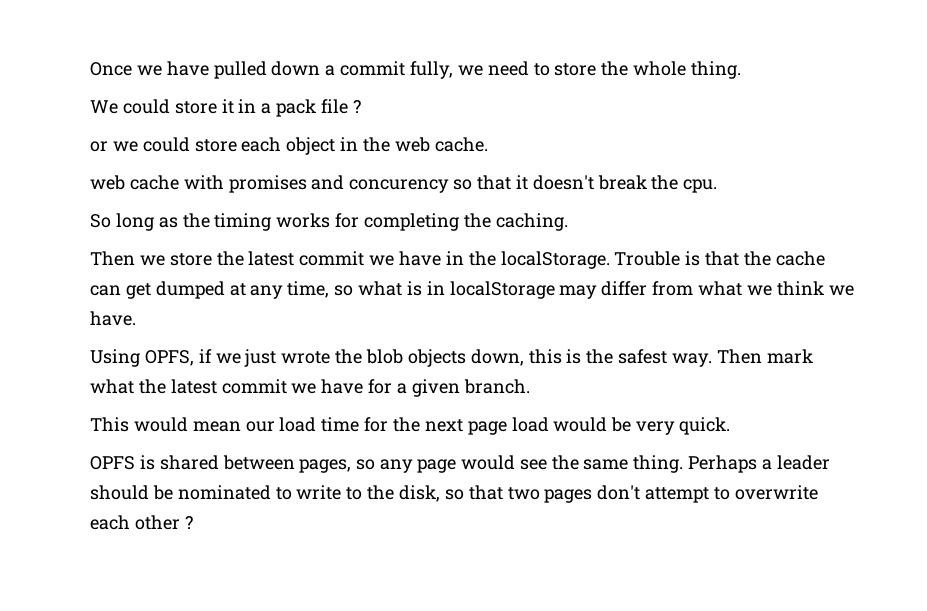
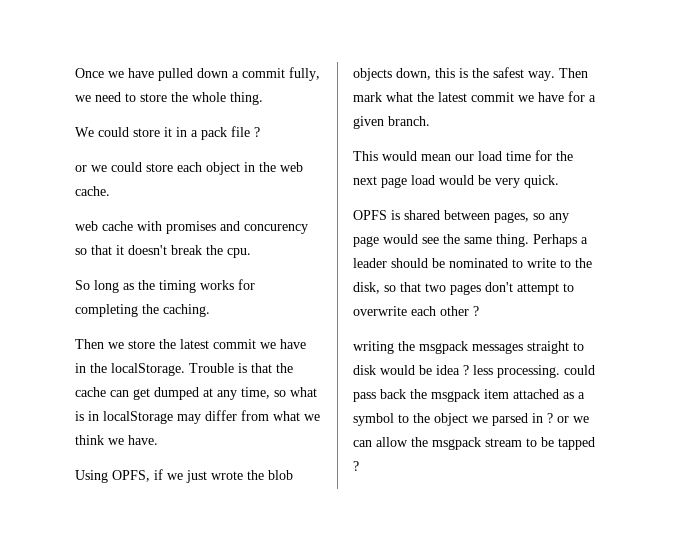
+ writing the msgpack messages straight to disk would be idea ? less processing. could pass back the msgpack item attached as a symbol to the object we parsed in ? or we can allow the msgpack stream to be tapped ?

